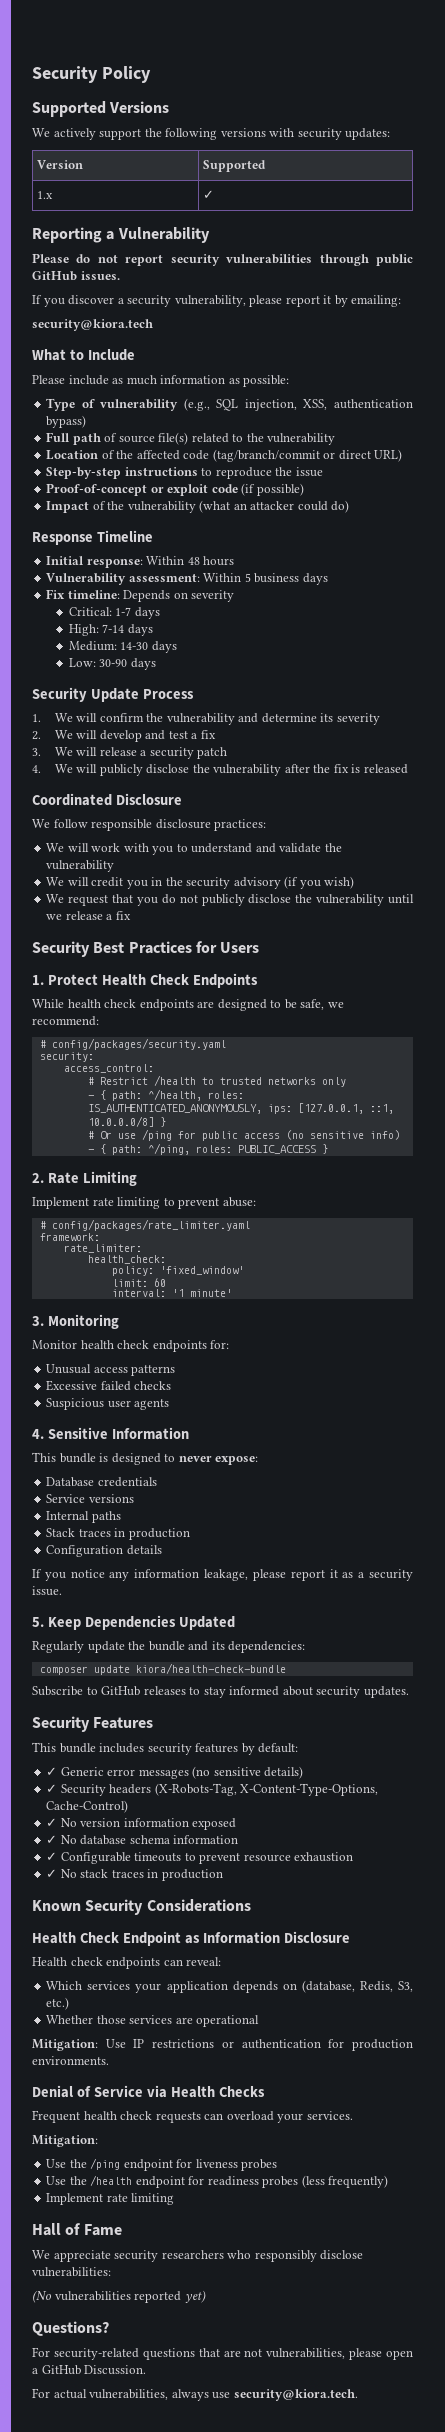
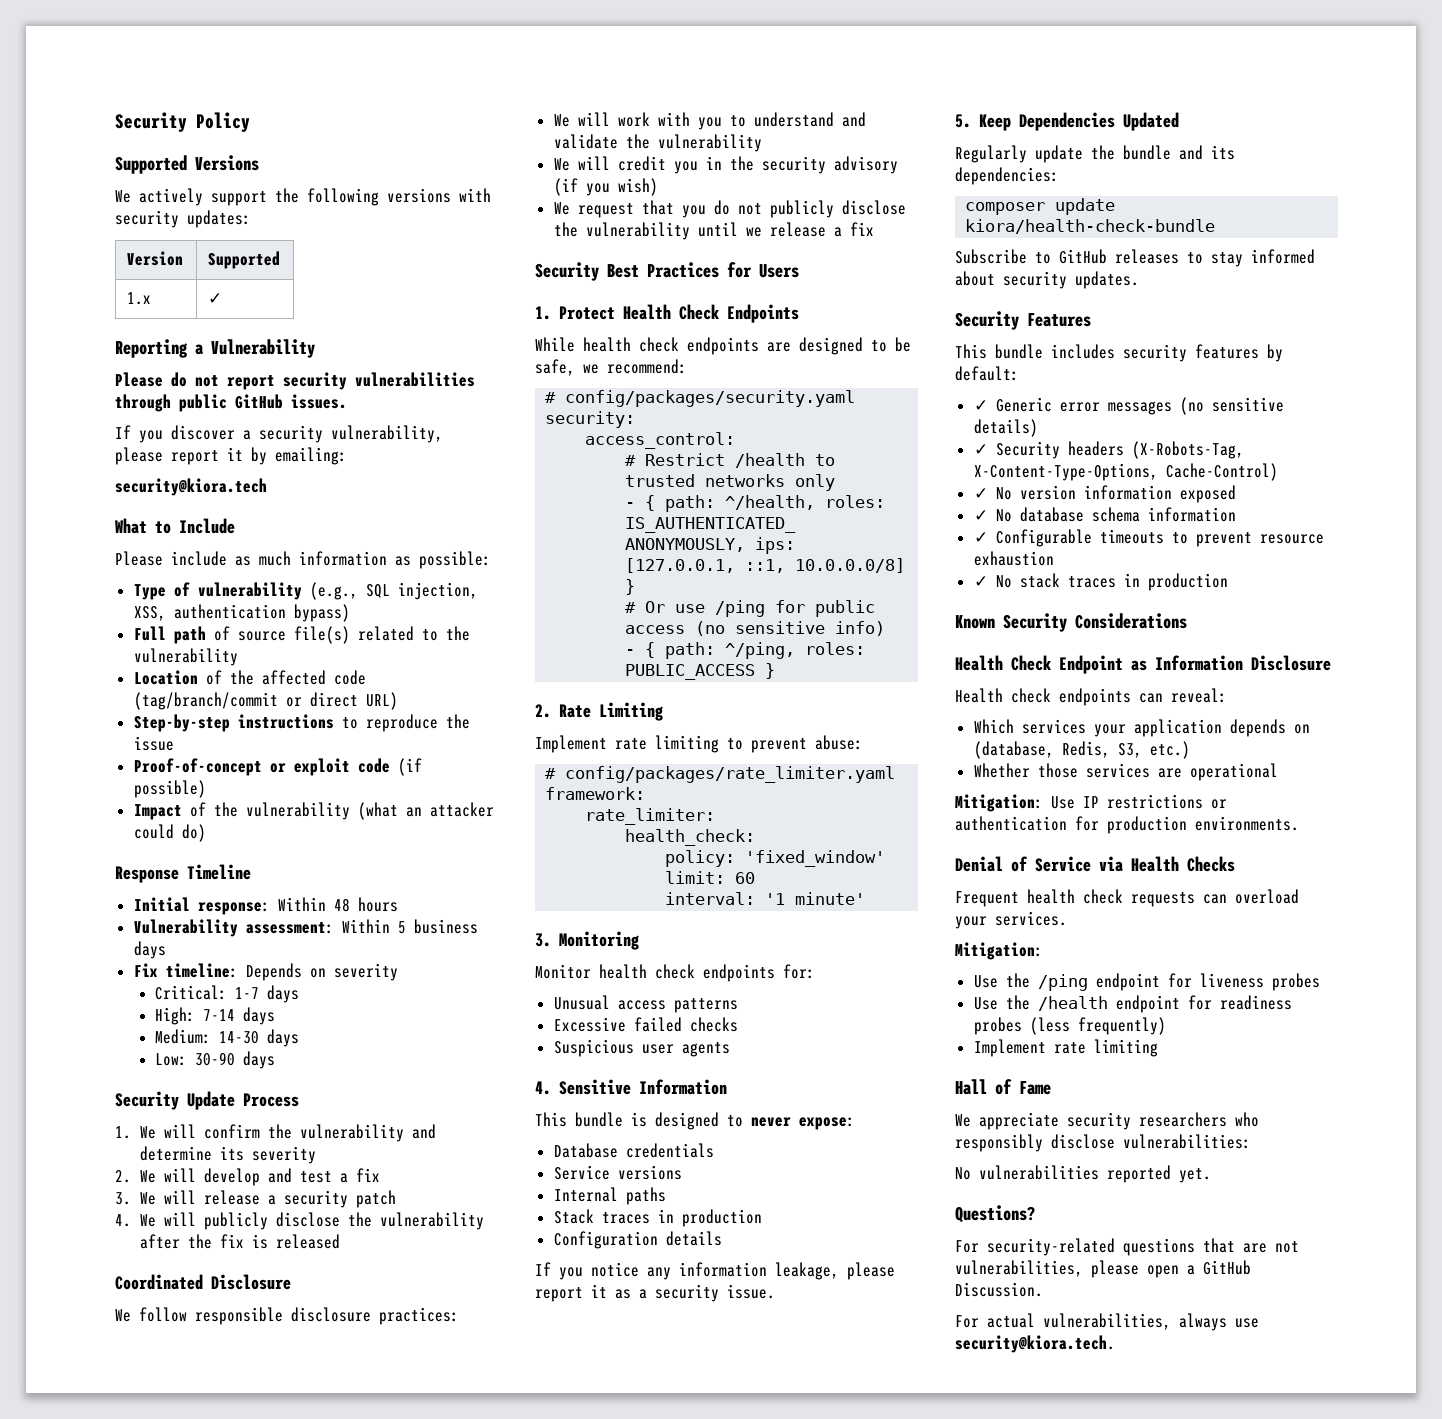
- (No vulnerabilities reported yet)
+ No vulnerabilities reported yet.

